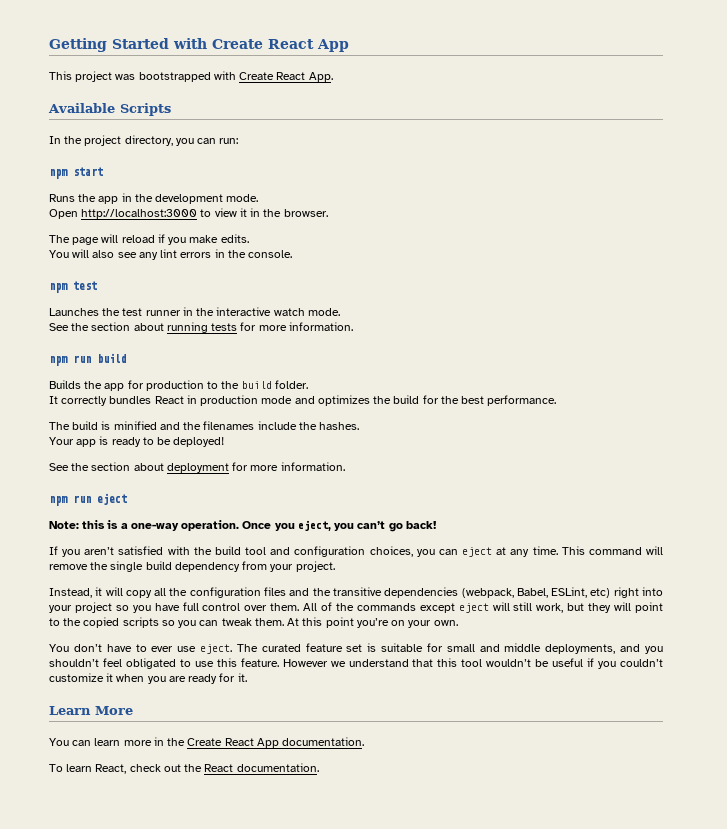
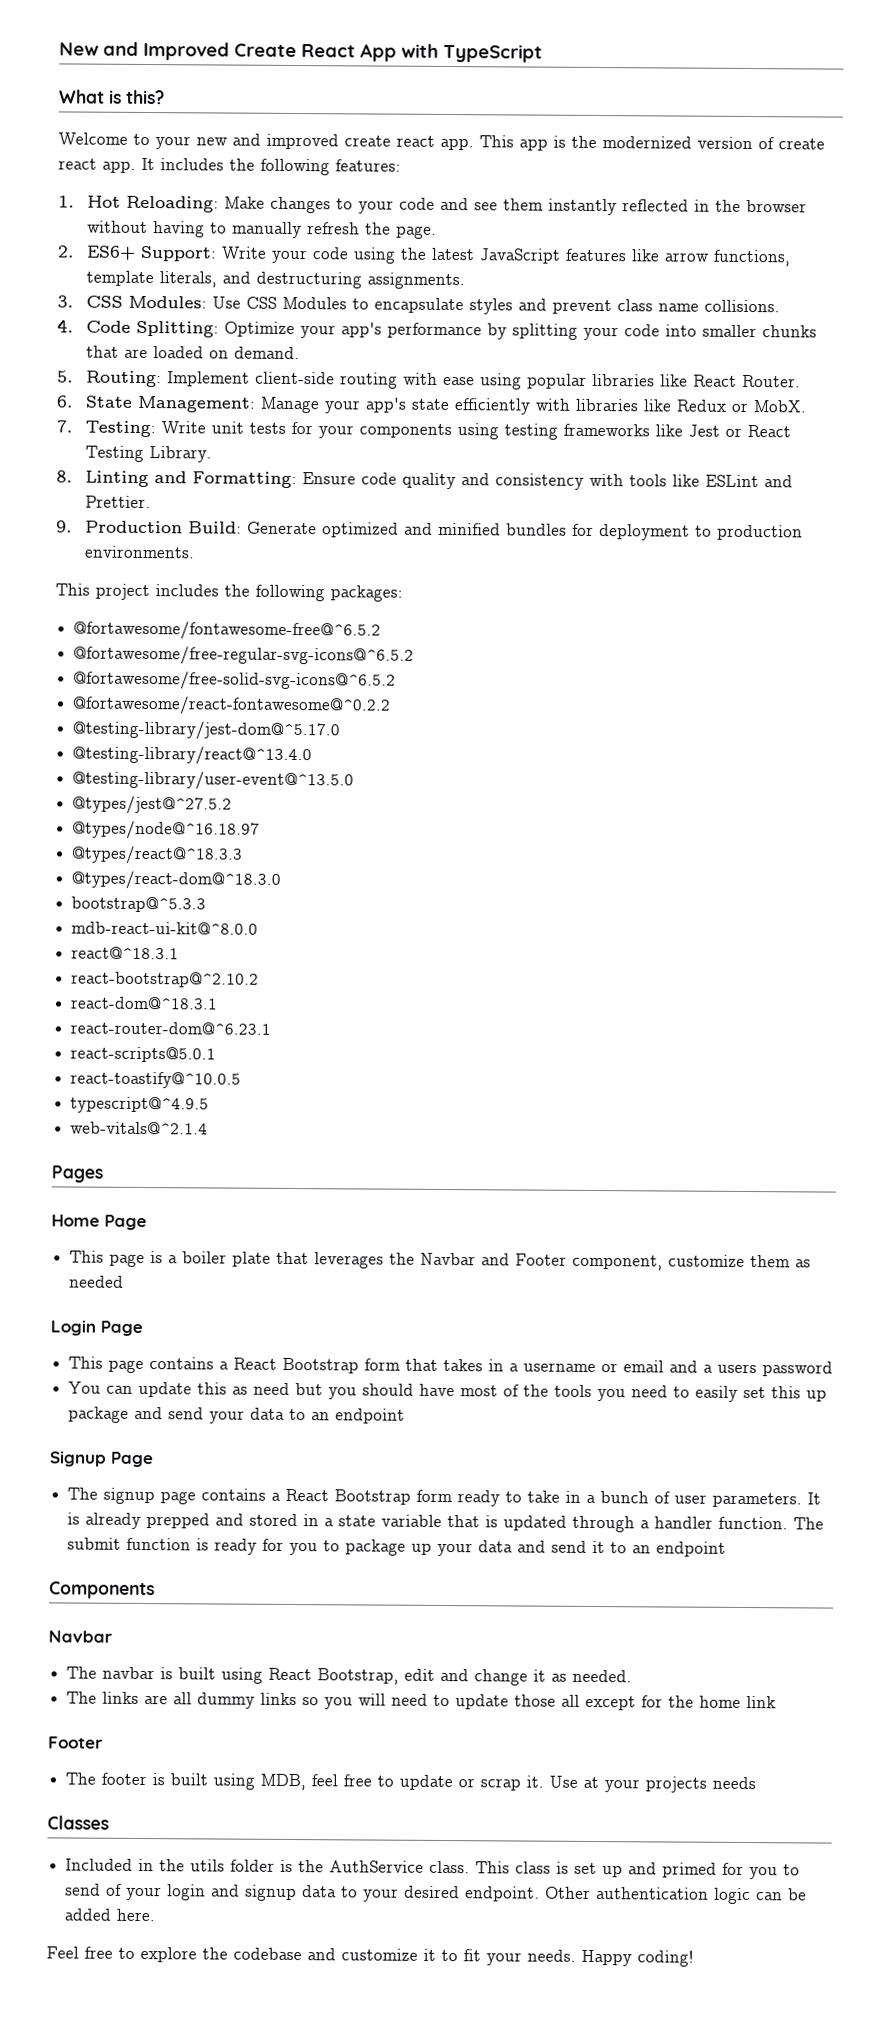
- Getting Started with Create React App
- This project was bootstrapped with Create React App.
- Available Scripts
- In the project directory, you can run:
- npm start
- Runs the app in the development mode.
- Open http://localhost:3000 to view it in the browser.
- The page will reload if you make edits.
- You will also see any lint errors in the console.
- npm test
- Launches the test runner in the interactive watch mode.
- See the section about running tests for more information.
- npm run build
- Builds the app for production to the build folder.
- It correctly bundles React in production mode and optimizes the build for the best performance.
- The build is minified and the filenames include the hashes.
- Your app is ready to be deployed!
- See the section about deployment for more information.
- npm run eject
- Note: this is a one-way operation. Once you eject, you can’t go back!
- If you aren’t satisfied with the build tool and configuration choices, you can eject at any time. This command will remove the single build dependency from your project.
- Instead, it will copy all the configuration files and the transitive dependencies (webpack, Babel, ESLint, etc) right into your project so you have full control over them. All of the commands except eject will still work, but they will point to the copied scripts so you can tweak them. At this point you’re on your own.
- You don’t have to ever use eject. The curated feature set is suitable for small and middle deployments, and you shouldn’t feel obligated to use this feature. However we understand that this tool wouldn’t be useful if you couldn’t customize it when you are ready for it.
- Learn More
- You can learn more in the Create React App documentation.
- To learn React, check out the React documentation.
+ New and Improved Create React App with TypeScript
+ What is this?
+ Welcome to your new and improved create react app. This app is the modernized version of create react app. It includes the following features:
+ 1. Hot Reloading: Make changes to your code and see them instantly reflected in the browser without having to manually refresh the page.
+ 2. ES6+ Support: Write your code using the latest JavaScript features like arrow functions, template literals, and destructuring assignments.
+ 3. CSS Modules: Use CSS Modules to encapsulate styles and prevent class name collisions.
+ 4. Code Splitting: Optimize your app's performance by splitting your code into smaller chunks that are loaded on demand.
+ 5. Routing: Implement client-side routing with ease using popular libraries like React Router.
+ 6. State Management: Manage your app's state efficiently with libraries like Redux or MobX.
+ 7. Testing: Write unit tests for your components using testing frameworks like Jest or React Testing Library.
+ 8. Linting and Formatting: Ensure code quality and consistency with tools like ESLint and Prettier.
+ 9. Production Build: Generate optimized and minified bundles for deployment to production environments.
+ This project includes the following packages:
+ @fortawesome/fontawesome-free@^6.5.2
+ @fortawesome/free-regular-svg-icons@^6.5.2
+ @fortawesome/free-solid-svg-icons@^6.5.2
+ @fortawesome/react-fontawesome@^0.2.2
+ @testing-library/jest-dom@^5.17.0
+ @testing-library/react@^13.4.0
+ @testing-library/user-event@^13.5.0
+ @types/jest@^27.5.2
+ @types/node@^16.18.97
+ @types/react@^18.3.3
+ @types/react-dom@^18.3.0
+ bootstrap@^5.3.3
+ mdb-react-ui-kit@^8.0.0
+ react@^18.3.1
+ react-bootstrap@^2.10.2
+ react-dom@^18.3.1
+ react-router-dom@^6.23.1
+ react-scripts@5.0.1
+ react-toastify@^10.0.5
+ typescript@^4.9.5
+ web-vitals@^2.1.4
+ Pages
+ Home Page
+ This page is a boiler plate that leverages the Navbar and Footer component, customize them as needed
+ Login Page
+ This page contains a React Bootstrap form that takes in a username or email and a users password
+ You can update this as need but you should have most of the tools you need to easily set this up package and send your data to an endpoint
+ Signup Page
+ The signup page contains a React Bootstrap form ready to take in a bunch of user parameters. It is already prepped and stored in a state variable that is updated through a handler function. The submit function is ready for you to package up your data and send it to an endpoint
+ Components
+ Navbar
+ The navbar is built using React Bootstrap, edit and change it as needed.
+ The links are all dummy links so you will need to update those all except for the home link
+ Footer
+ The footer is built using MDB, feel free to update or scrap it. Use at your projects needs
+ Classes
+ Included in the utils folder is the AuthService class. This class is set up and primed for you to send of your login and signup data to your desired endpoint. Other authentication logic can be added here.
+ Feel free to explore the codebase and customize it to fit your needs. Happy coding!

